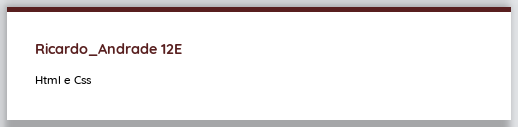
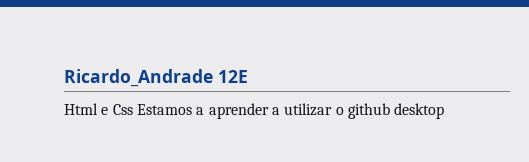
- Html e Css
+ Html e Css Estamos a aprender a utilizar o github desktop

